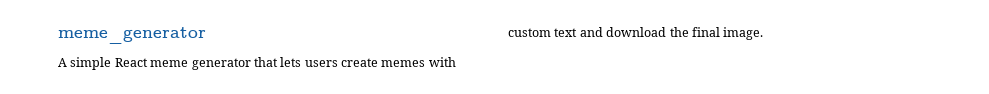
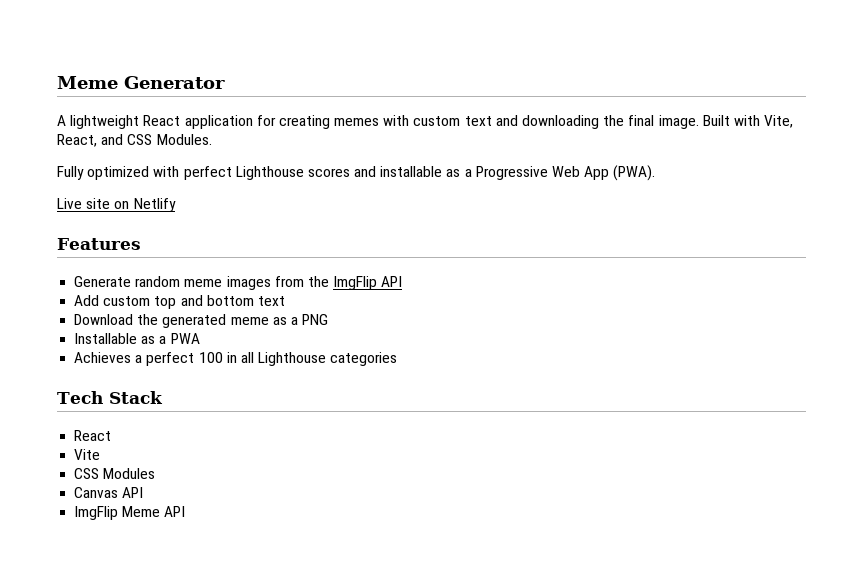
- meme_generator
+ Meme Generator
- A simple React meme generator that lets users create memes with custom text and download the final image.
+ A lightweight React application for creating memes with custom text and downloading the final image.
+ Built with Vite, React, and CSS Modules.
+ Fully optimized with perfect Lighthouse scores and installable as a Progressive Web App (PWA).
+ Live site on Netlify
+ Features
+ Generate random meme images from the ImgFlip API
+ Add custom top and bottom text
+ Download the generated meme as a PNG
+ Installable as a PWA
+ Achieves a perfect 100 in all Lighthouse categories
+ Tech Stack
+ React
+ Vite
+ CSS Modules
+ Canvas API
+ ImgFlip Meme API

